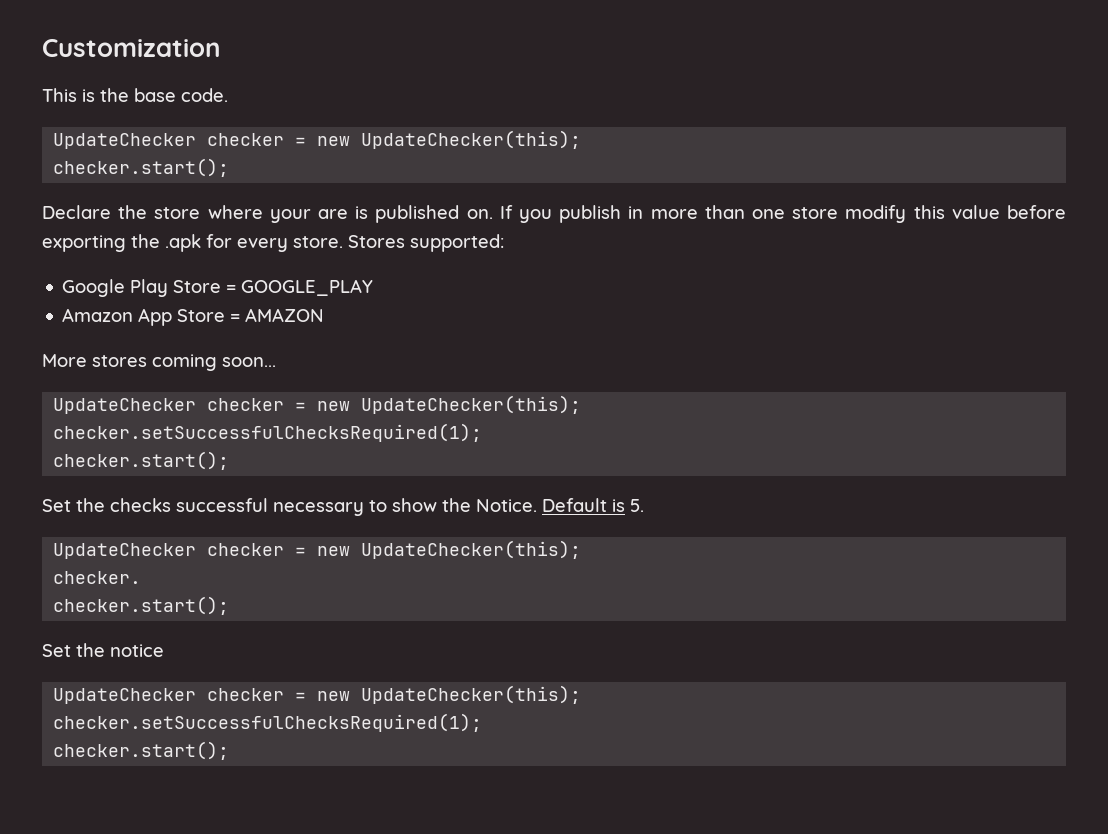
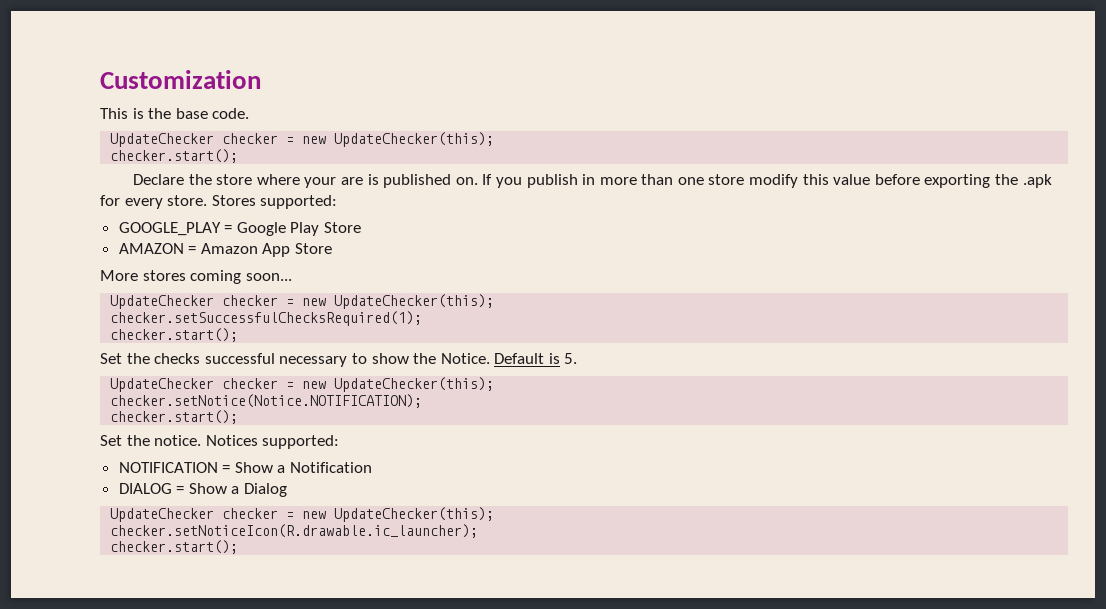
- Google Play Store = GOOGLE_PLAY
- Amazon App Store = AMAZON
+ GOOGLE_PLAY = Google Play Store
+ AMAZON = Amazon App Store
- checker.
+ checker.setNotice(Notice.NOTIFICATION);
  checker.start();
- Set the notice
+ Set the notice. Notices supported:
+ NOTIFICATION = Show a Notification
+ DIALOG = Show a Dialog
  UpdateChecker checker = new UpdateChecker(this);
- checker.setSuccessfulChecksRequired(1);
+ checker.setNoticeIcon(R.drawable.ic_launcher);

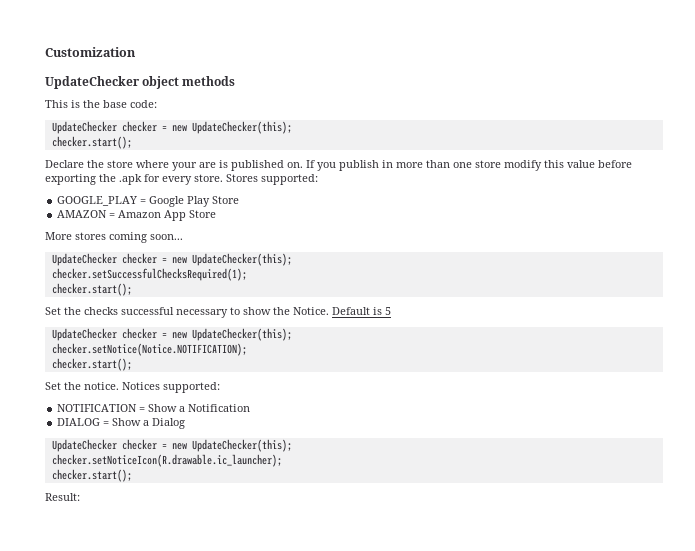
+ UpdateChecker object methods
- This is the base code.
+ This is the base code:
- Default is 5.
+ Default is 5
+ Result:

